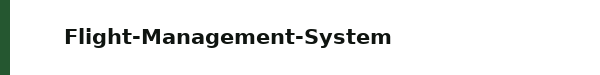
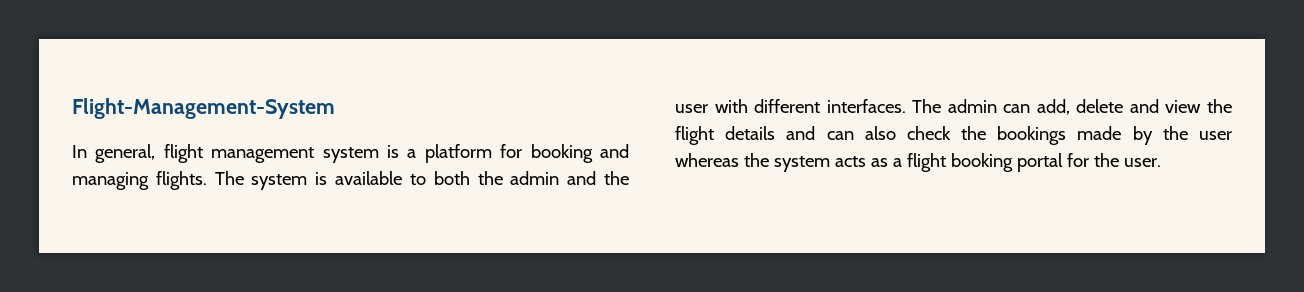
+ In general, flight management system is a platform for booking and managing flights. The system is available to both the admin and the user with different interfaces. The admin can add, delete and view the flight details and can also check the bookings made by the user whereas the system acts as a flight booking portal for the user.

